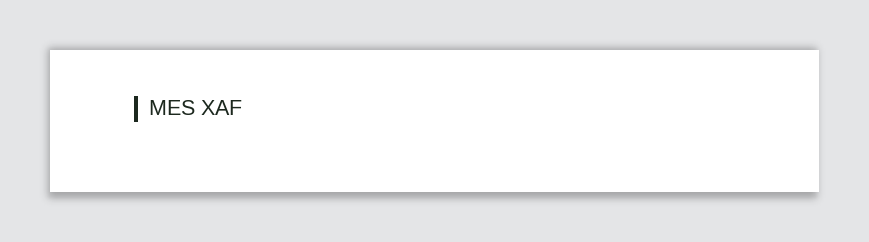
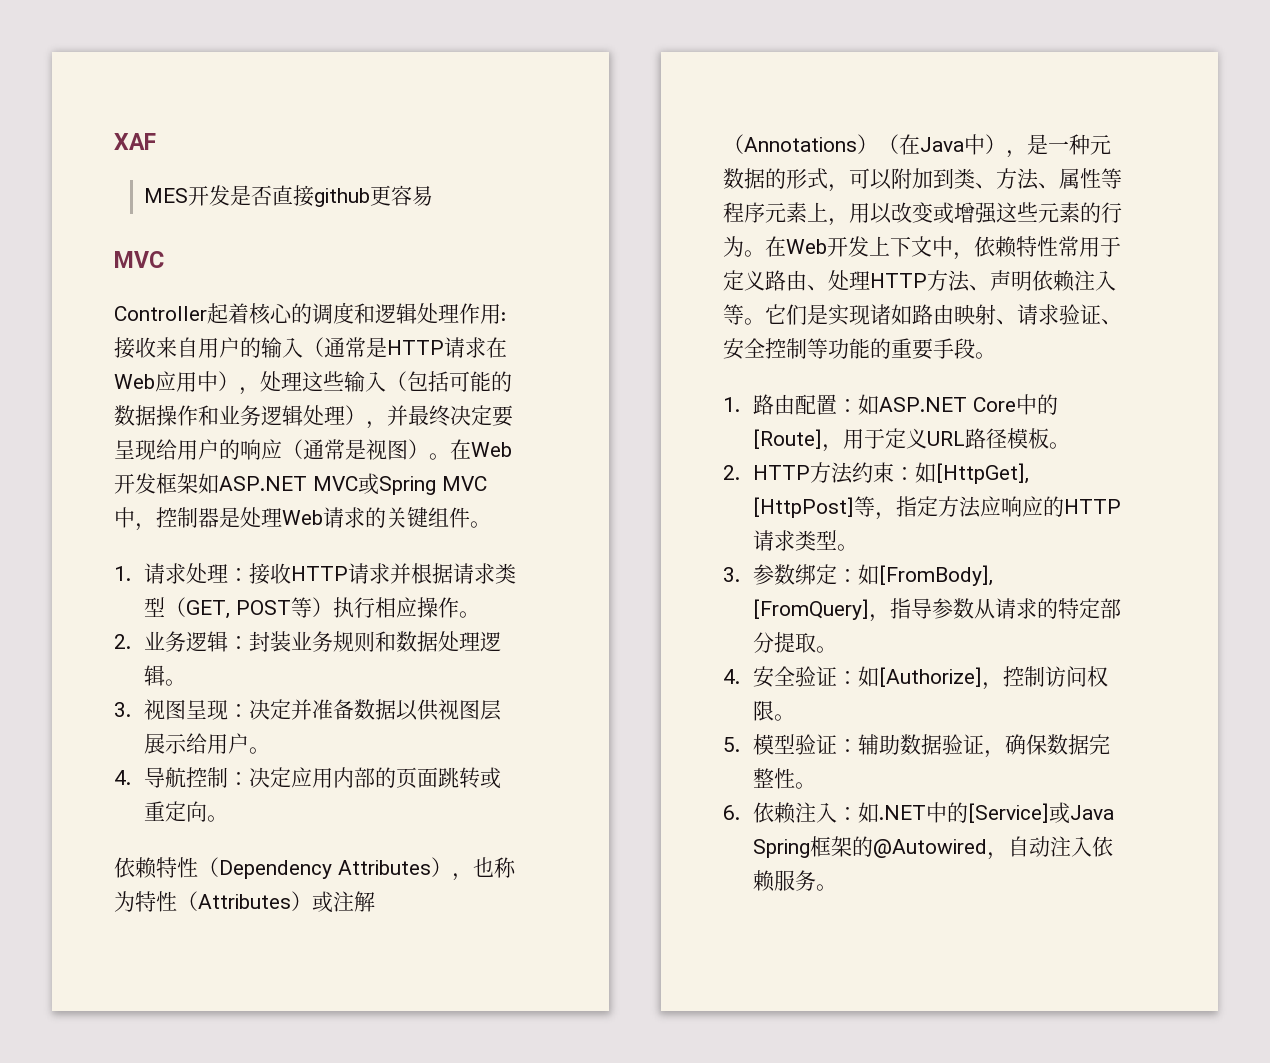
- MES XAF
+ XAF
+ MES开发是否直接github更容易
+ MVC
+ Controller起着核心的调度和逻辑处理作用:接收来自用户的输入（通常是HTTP请求在Web应用中），处理这些输入（包括可能的数据操作和业务逻辑处理），并最终决定要呈现给用户的响应（通常是视图）。在Web开发框架如ASP.NET MVC或Spring MVC中，控制器是处理Web请求的关键组件。
+ 1.请求处理：接收HTTP请求并根据请求类型（GET, POST等）执行相应操作。
+ 2.业务逻辑：封装业务规则和数据处理逻辑。
+ 3.视图呈现：决定并准备数据以供视图层展示给用户。
+ 4.导航控制：决定应用内部的页面跳转或重定向。
+ 依赖特性（Dependency Attributes），也称为特性（Attributes）或注解（Annotations）（在Java中），是一种元数据的形式，可以附加到类、方法、属性等程序元素上，用以改变或增强这些元素的行为。在Web开发上下文中，依赖特性常用于定义路由、处理HTTP方法、声明依赖注入等。它们是实现诸如路由映射、请求验证、安全控制等功能的重要手段。
+ 1.路由配置：如ASP.NET Core中的[Route]，用于定义URL路径模板。
+ 2. HTTP方法约束：如[HttpGet], [HttpPost]等，指定方法应响应的HTTP请求类型。
+ 3.参数绑定：如[FromBody], [FromQuery]，指导参数从请求的特定部分提取。
+ 4.安全验证：如[Authorize]，控制访问权限。
+ 5.模型验证：辅助数据验证，确保数据完整性。
+ 6.依赖注入：如.NET中的[Service]或Java Spring框架的@Autowired，自动注入依赖服务。

